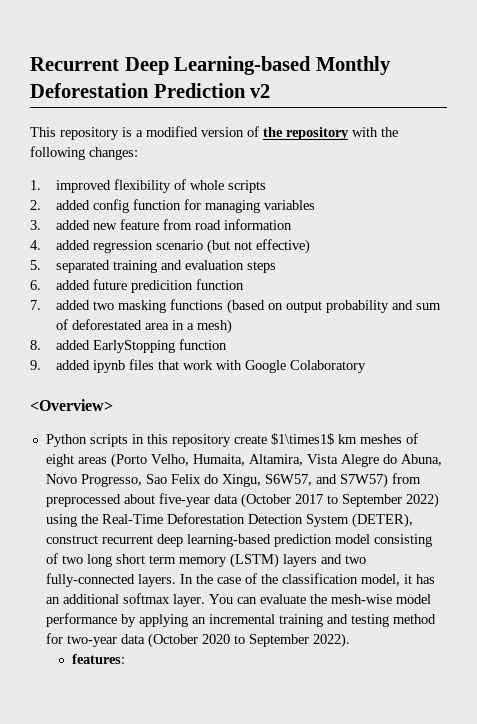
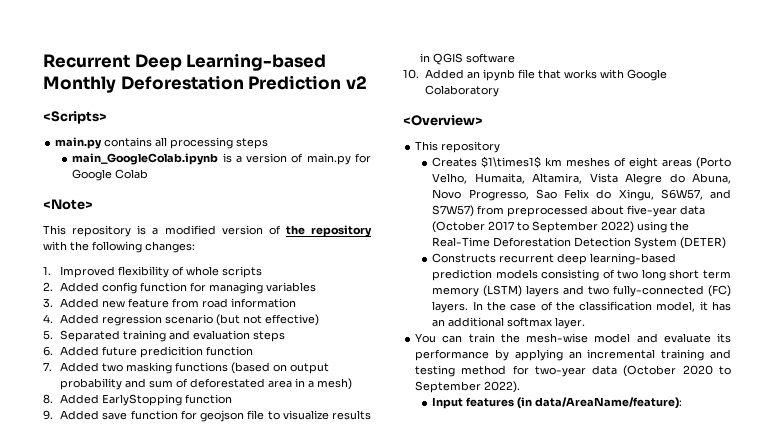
+ <Scripts>
+ main.py contains all processing steps
+ main_GoogleColab.ipynb is a version of main.py for Google Colab
+ <Note>
- 1. improved flexibility of whole scripts
+ 1. Improved flexibility of whole scripts
- 2. added config function for managing variables
+ 2. Added config function for managing variables
- 3. added new feature from road information
+ 3. Added new feature from road information
- 4. added regression scenario (but not effective)
+ 4. Added regression scenario (but not effective)
- 5. separated training and evaluation steps
+ 5. Separated training and evaluation steps
- 6. added future predicition function
+ 6. Added future predicition function
- 7. added two masking functions (based on output probability and sum of deforestated area in a mesh)
+ 7. Added two masking functions (based on output probability and sum of deforestated area in a mesh)
- 8. added EarlyStopping function
+ 8. Added EarlyStopping function
- 9. added ipynb files that work with Google Colaboratory
+ 9. Added save function for geojson file to visualize results in QGIS software
+ 10. Added an ipynb file that works with Google Colaboratory
  <Overview>
- Python scripts in this repository create $1\times1$ km meshes of eight areas (Porto Velho, Humaita, Altamira, Vista Alegre do Abuna, Novo Progresso, Sao Felix do Xingu, S6W57, and S7W57) from preprocessed about five-year data (October 2017 to September 2022) using the Real-Time Deforestation Detection System (DETER), construct recurrent deep learning-based prediction model consisting of two long short term memory (LSTM) layers and two fully-connected layers.
+ This repository
+ Creates $1\times1$ km meshes of eight areas (Porto Velho, Humaita, Altamira, Vista Alegre do Abuna, Novo Progresso, Sao Felix do Xingu, S6W57, and S7W57) from preprocessed about five-year data (October 2017 to September 2022) using the Real-Time Deforestation Detection System (DETER)
+ Constructs recurrent deep learning-based prediction models consisting of two long short term memory (LSTM) layers and two fully-connected (FC) layers.
- In the case of the classification model, it has an additional softmax layer. You can evaluate the mesh-wise model performance by applying an incremental training and testing method for two-year data (October 2020 to September 2022).
+ In the case of the classification model, it has an additional softmax layer.
+ You can train the mesh-wise model and evaluate its performance by applying an incremental training and testing method for two-year data (October 2020 to September 2022).
- features:
+ Input features (in data/AreaName/feature):

